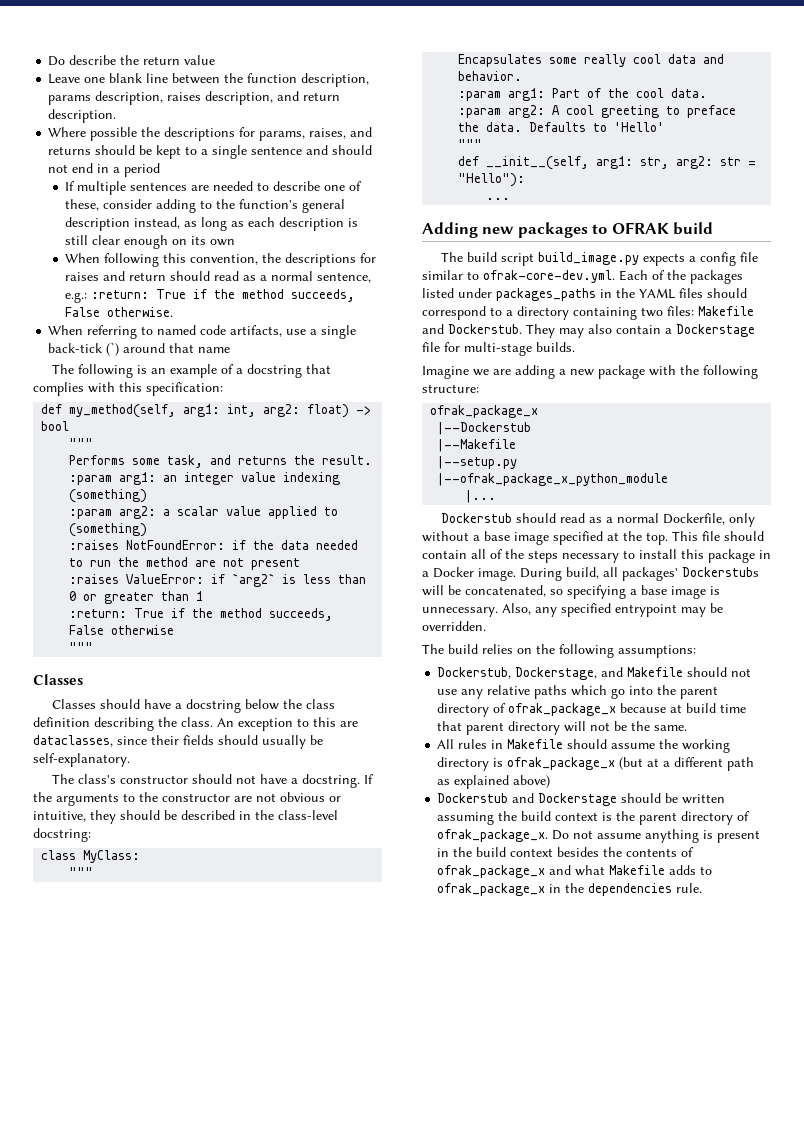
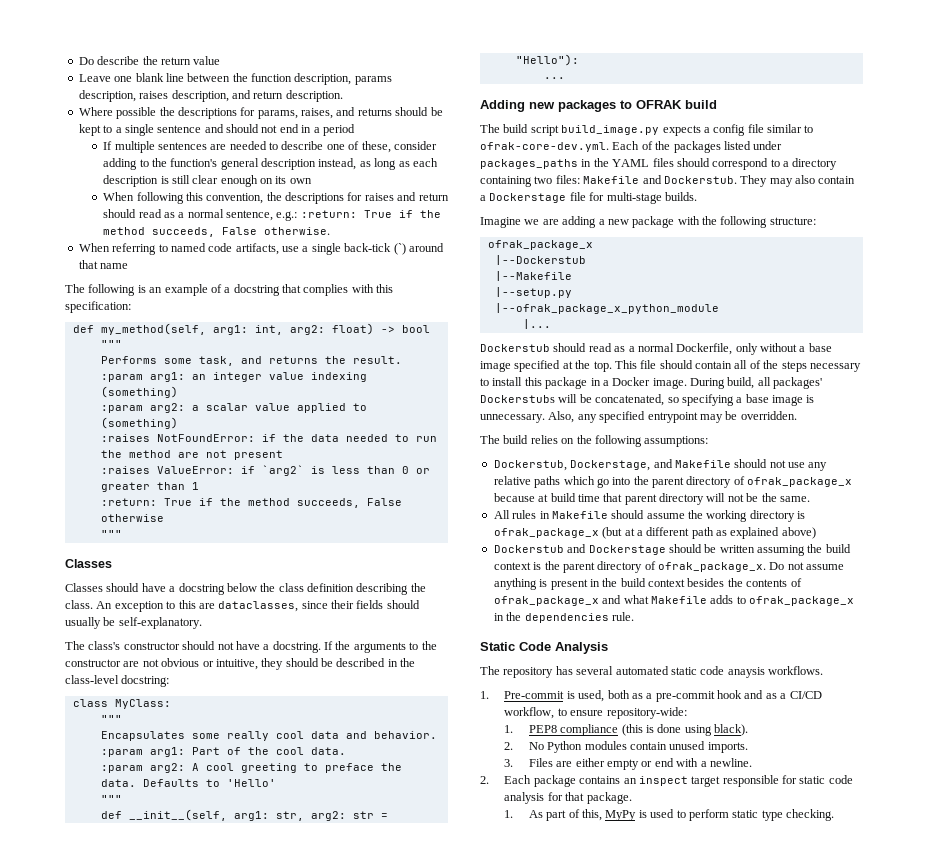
+ Static Code Analysis
+ The repository has several automated static code anaysis workflows.
+ 1. Pre-commit is used, both as a pre-commit hook and as a CI/CD workflow, to ensure repository-wide:
+ 1. PEP8 compliance (this is done using black).
+ 2. No Python modules contain unused imports.
+ 3. Files are either empty or end with a newline.
+ 2. Each package contains an inspect target responsible for static code analysis for that package.
+ 1. As part of this, MyPy is used to perform static type checking.

